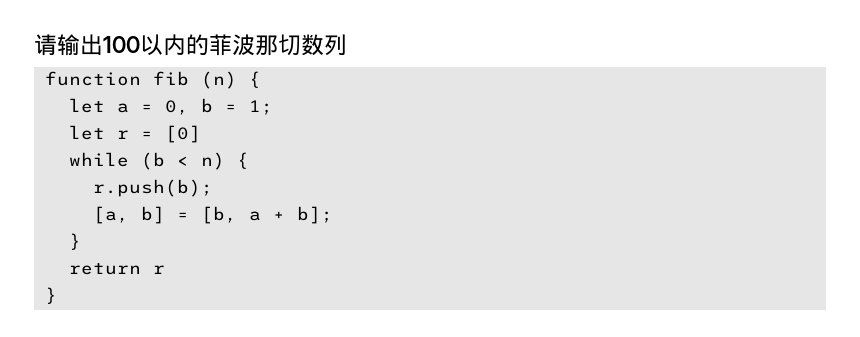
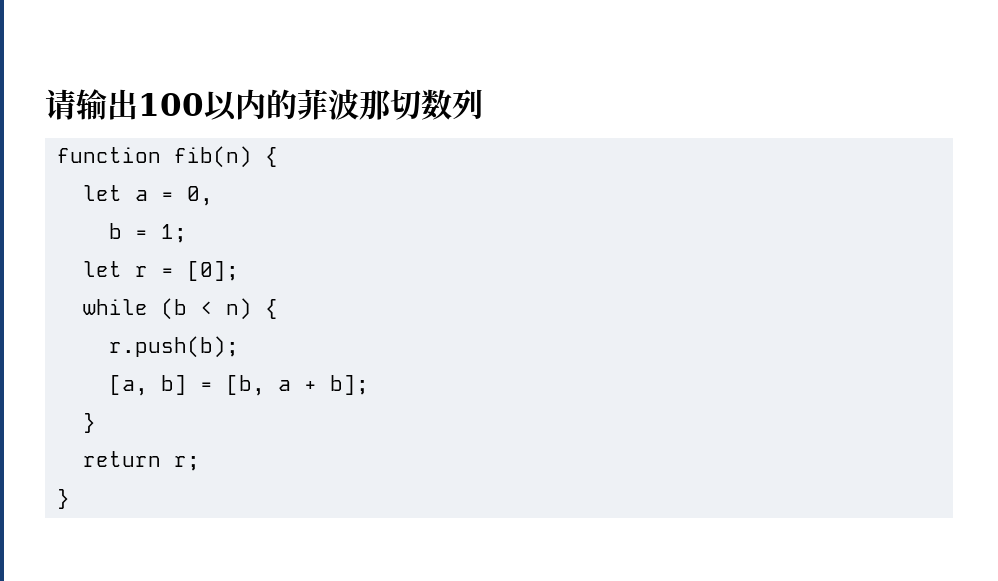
- function fib (n) {
+ function fib(n) {
- let a = 0, b = 1;
+ let a = 0,
+ b = 1;
- let r = [0]
+ let r = [0];
- return r
+ return r;

